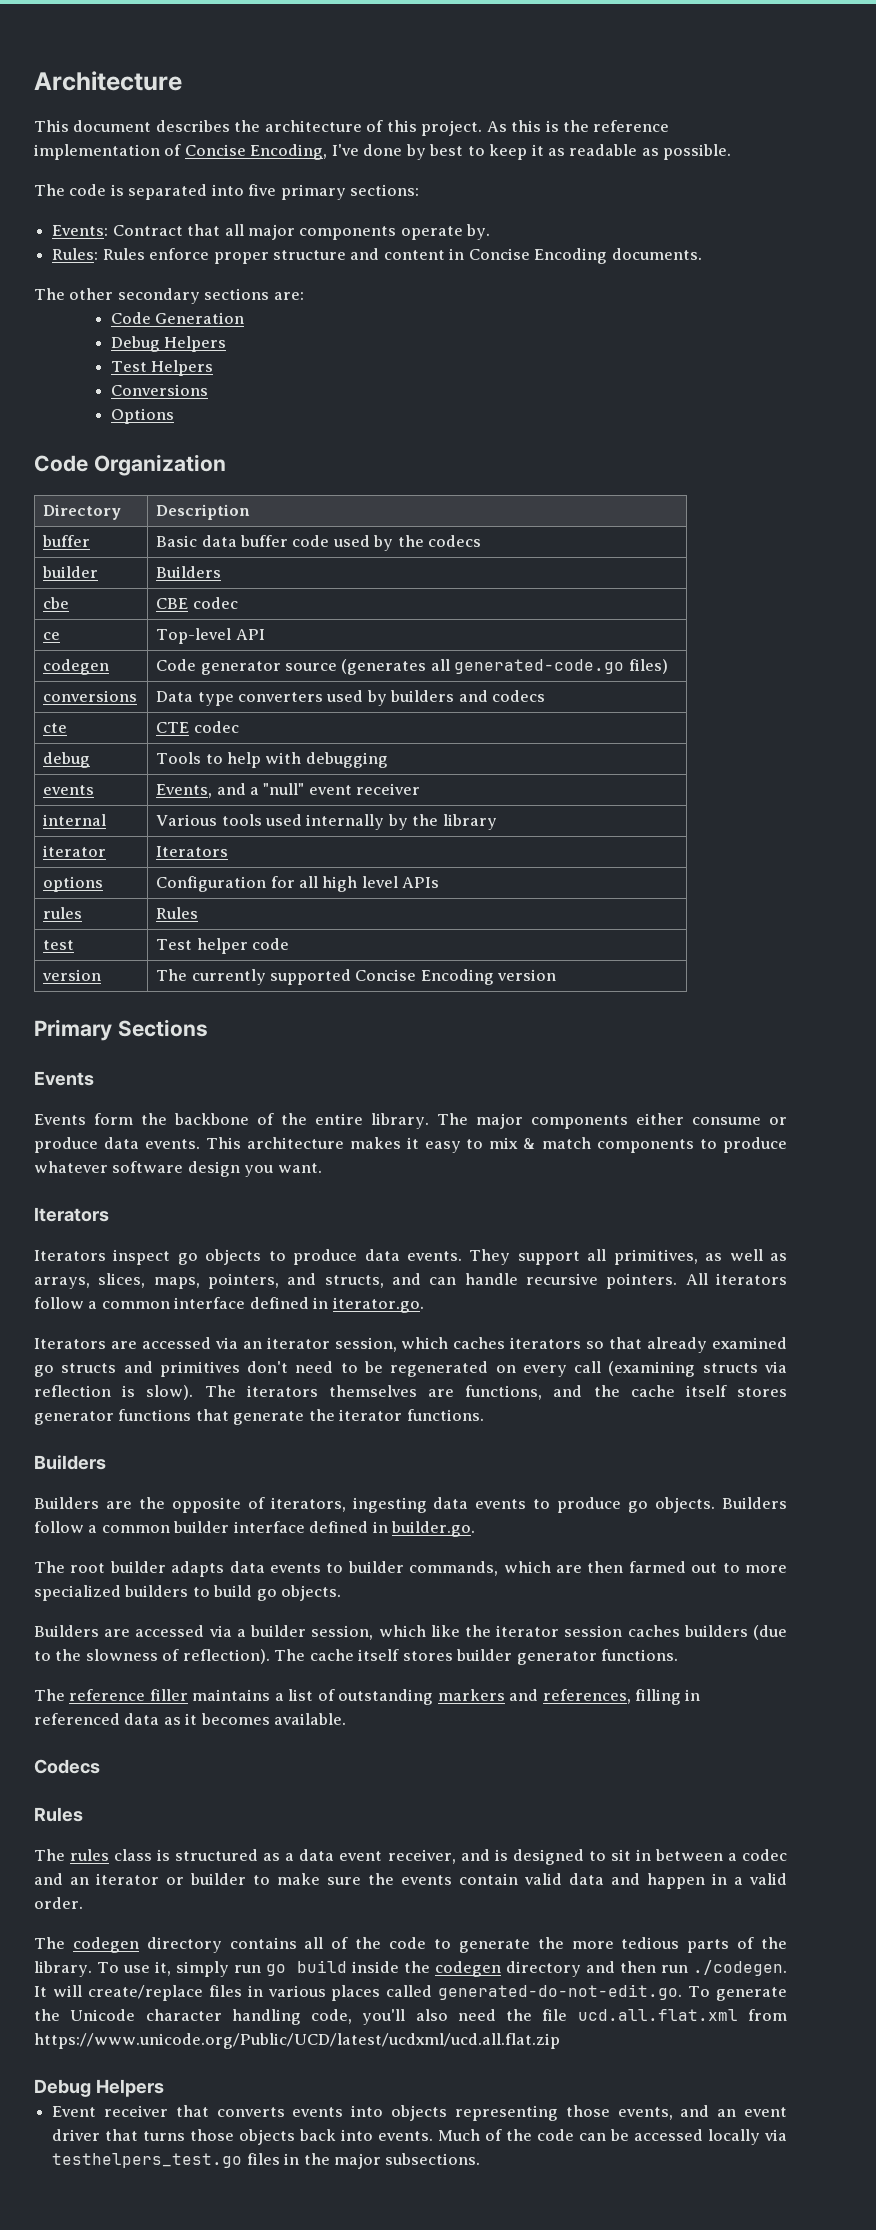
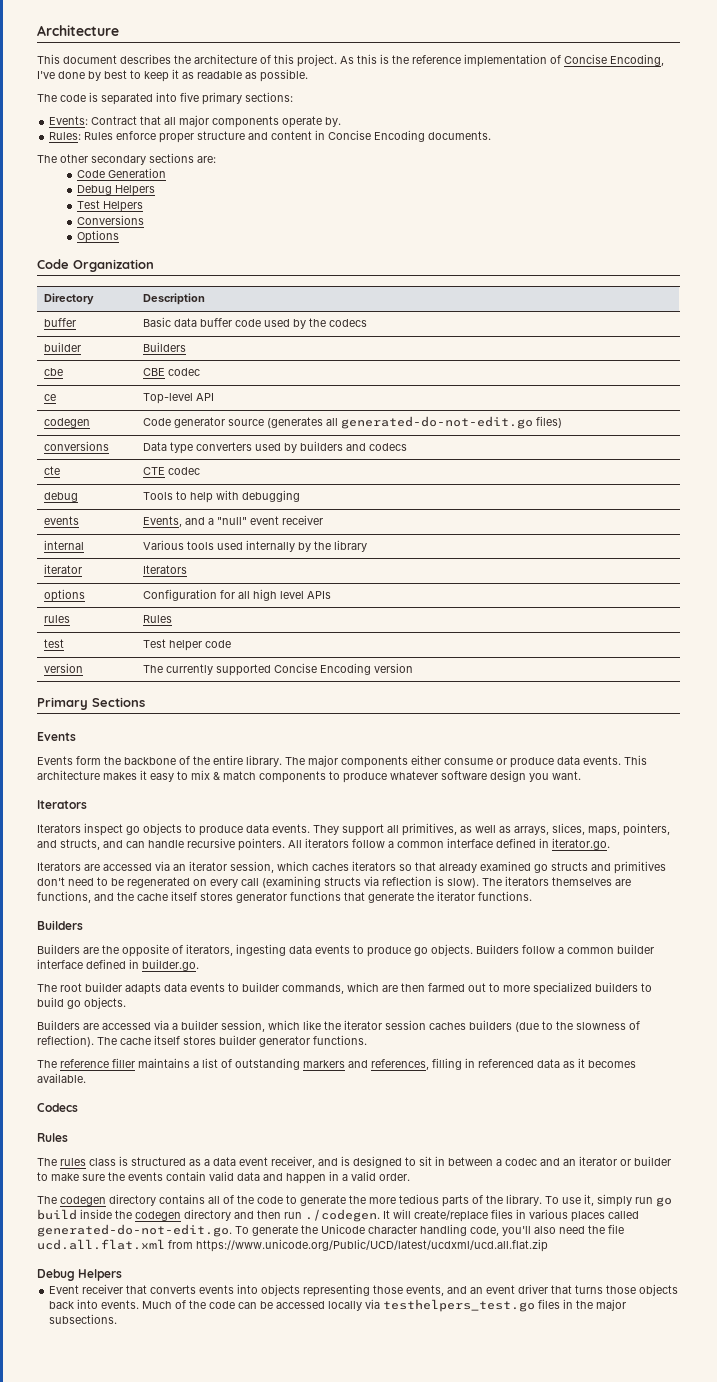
- codegen | Code generator source (generates all generated-code.go files)
+ codegen | Code generator source (generates all generated-do-not-edit.go files)

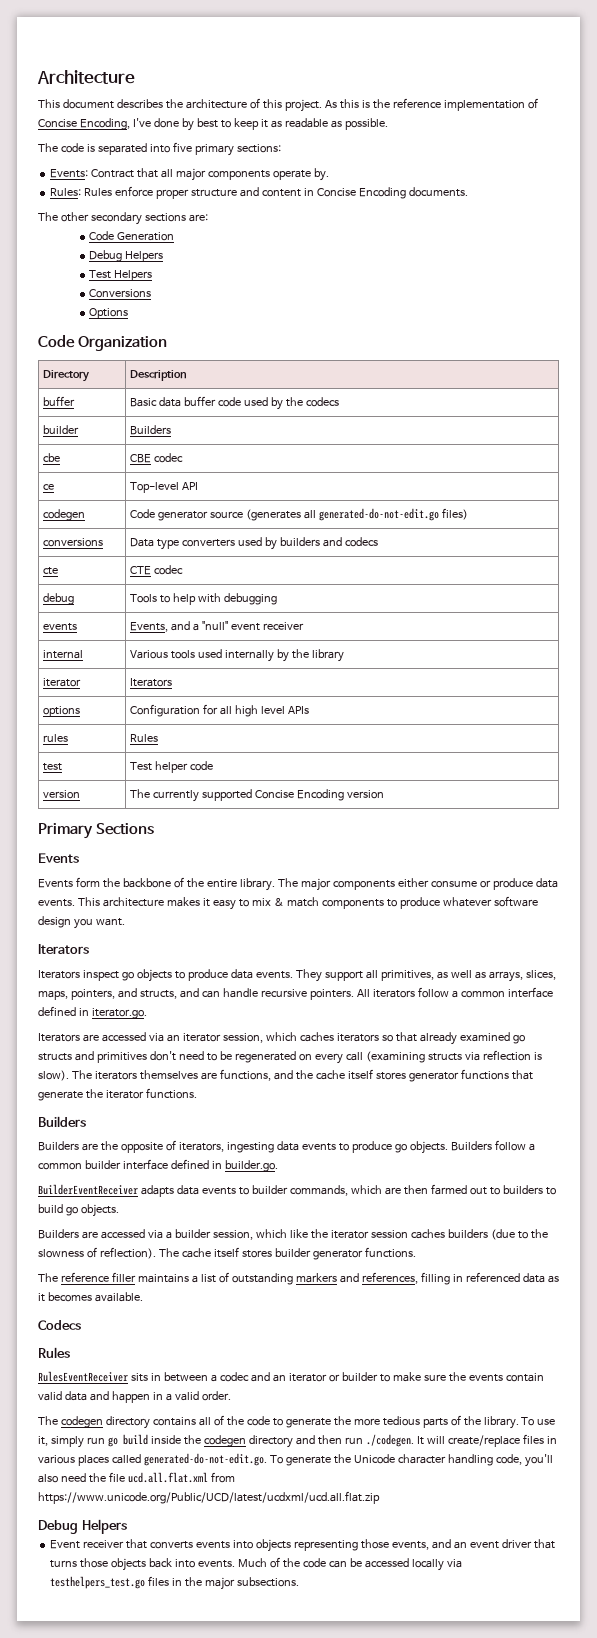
- The root builder adapts data events to builder commands, which are then farmed out to more specialized builders to build go objects.
+ BuilderEventReceiver adapts data events to builder commands, which are then farmed out to builders to build go objects.
- The rules class is structured as a data event receiver, and is designed to sit in between a codec and an iterator or builder to make sure the events contain valid data and happen in a valid order.
+ RulesEventReceiver sits in between a codec and an iterator or builder to make sure the events contain valid data and happen in a valid order.

